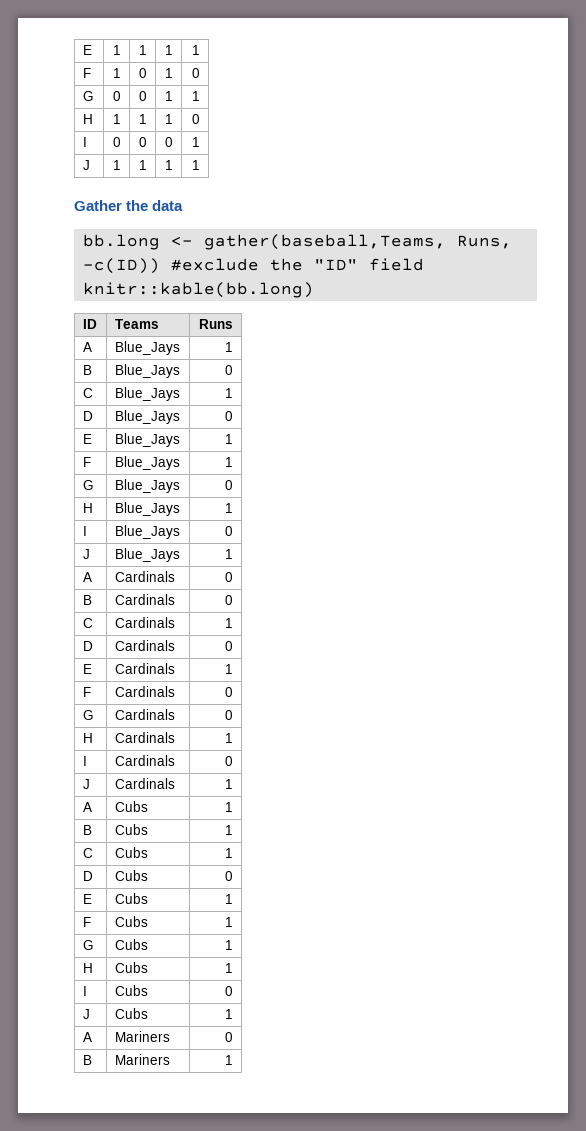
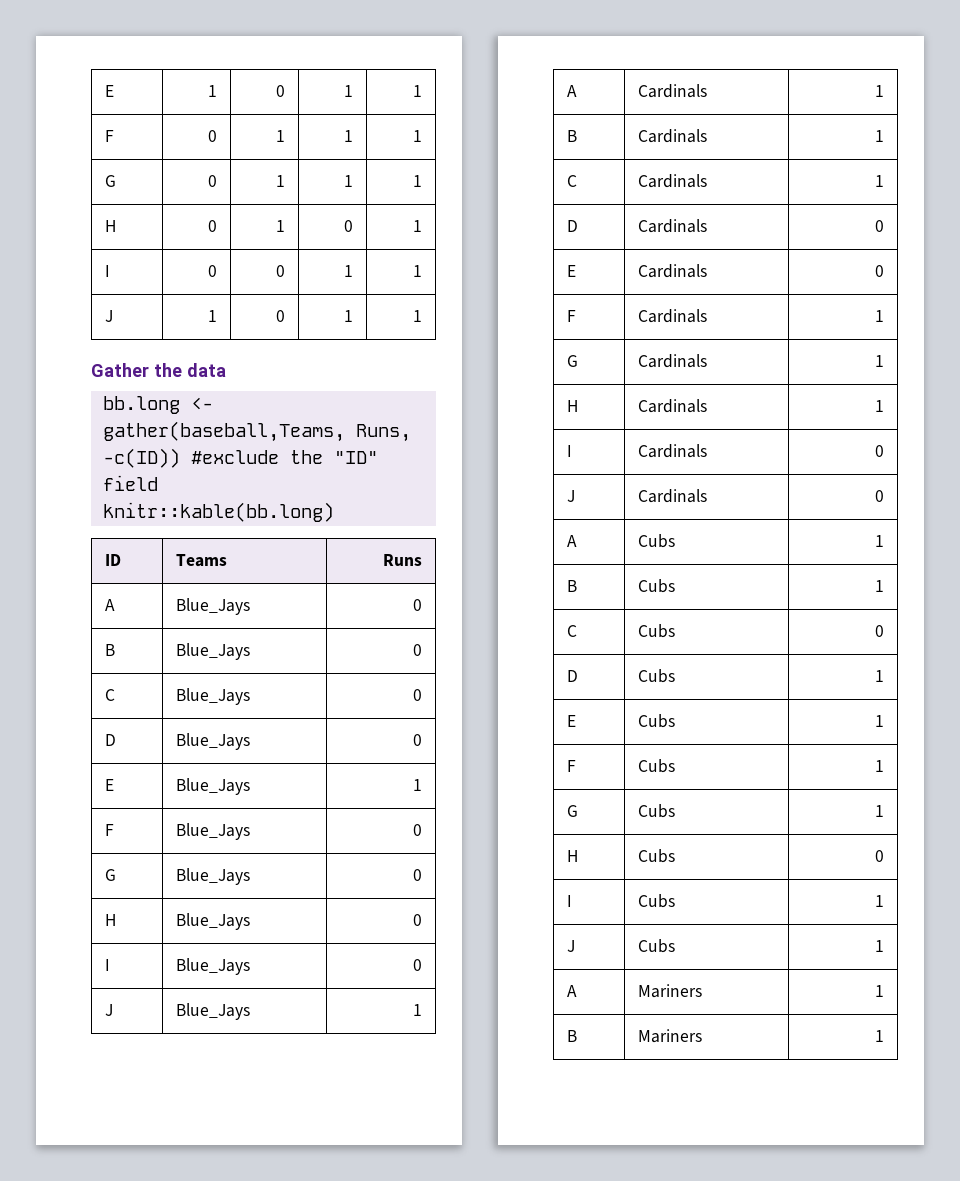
- E | 1 | 1 | 1 | 1
- F | 1 | 0 | 1 | 0
- G | 0 | 0 | 1 | 1
+ E | 1 | 0 | 1 | 1
+ F | 0 | 1 | 1 | 1
+ G | 0 | 1 | 1 | 1
+ H | 0 | 1 | 0 | 1
+ I | 0 | 0 | 1 | 1
- H | 1 | 1 | 1 | 0
- I | 0 | 0 | 0 | 1
- J | 1 | 1 | 1 | 1
+ J | 1 | 0 | 1 | 1
- A | Blue_Jays | 1
+ A | Blue_Jays | 0
- C | Blue_Jays | 1
+ C | Blue_Jays | 0
- F | Blue_Jays | 1
+ F | Blue_Jays | 0
- H | Blue_Jays | 1
+ H | Blue_Jays | 0
- A | Cardinals | 0
+ A | Cardinals | 1
- B | Cardinals | 0
+ B | Cardinals | 1
- E | Cardinals | 1
+ E | Cardinals | 0
- F | Cardinals | 0
+ F | Cardinals | 1
- G | Cardinals | 0
+ G | Cardinals | 1
- J | Cardinals | 1
+ J | Cardinals | 0
- C | Cubs | 1
+ C | Cubs | 0
- D | Cubs | 0
+ D | Cubs | 1
- H | Cubs | 1
+ H | Cubs | 0
- I | Cubs | 0
+ I | Cubs | 1
- A | Mariners | 0
+ A | Mariners | 1

